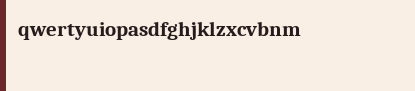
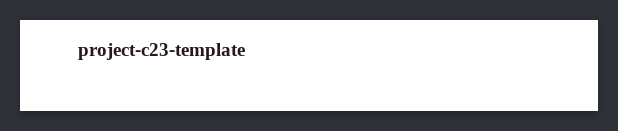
- qwertyuiopasdfghjklzxcvbnm
+ project-c23-template

